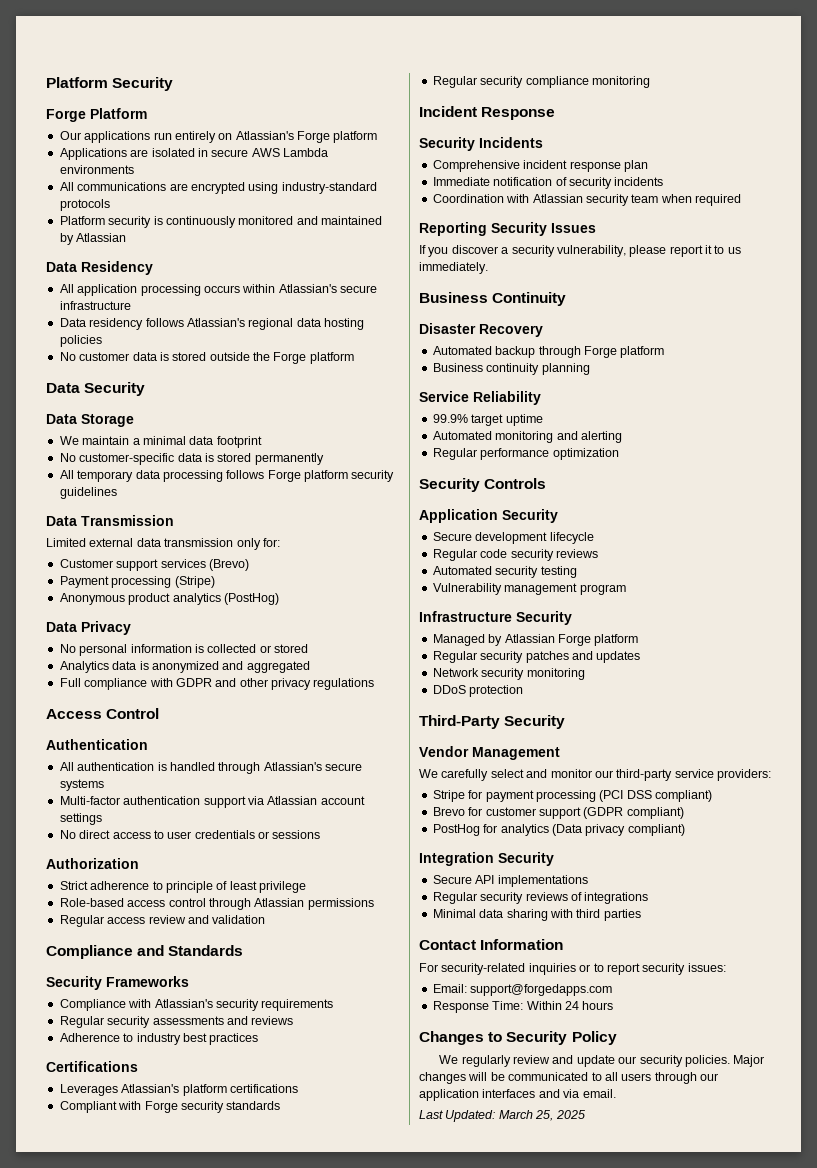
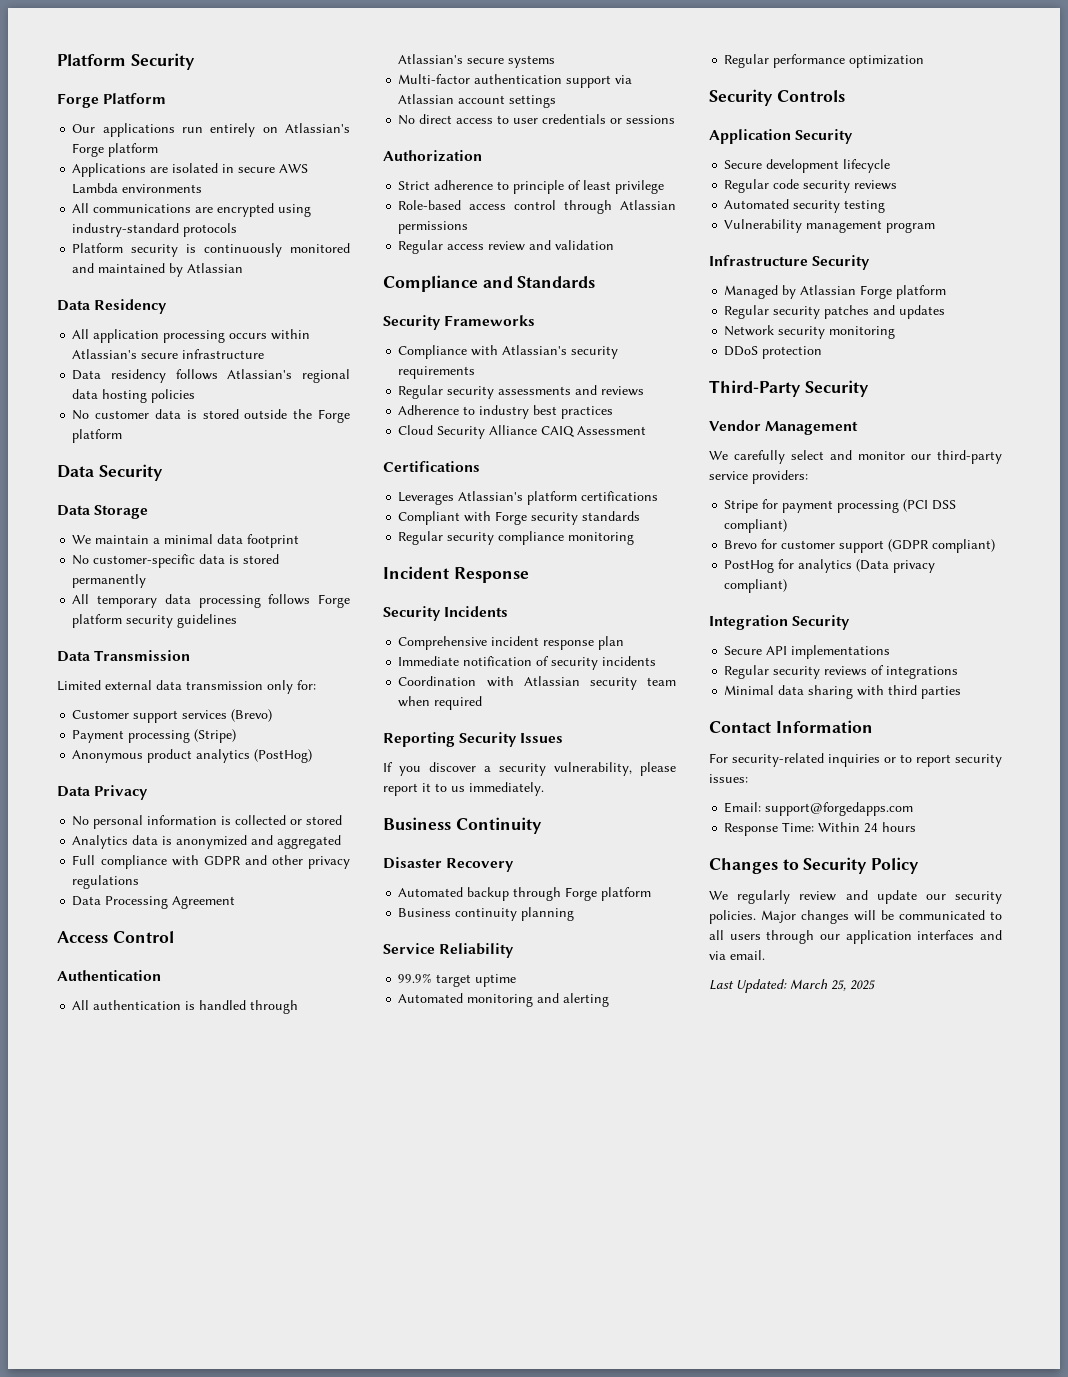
+ Data Processing Agreement
+ Cloud Security Alliance CAIQ Assessment

